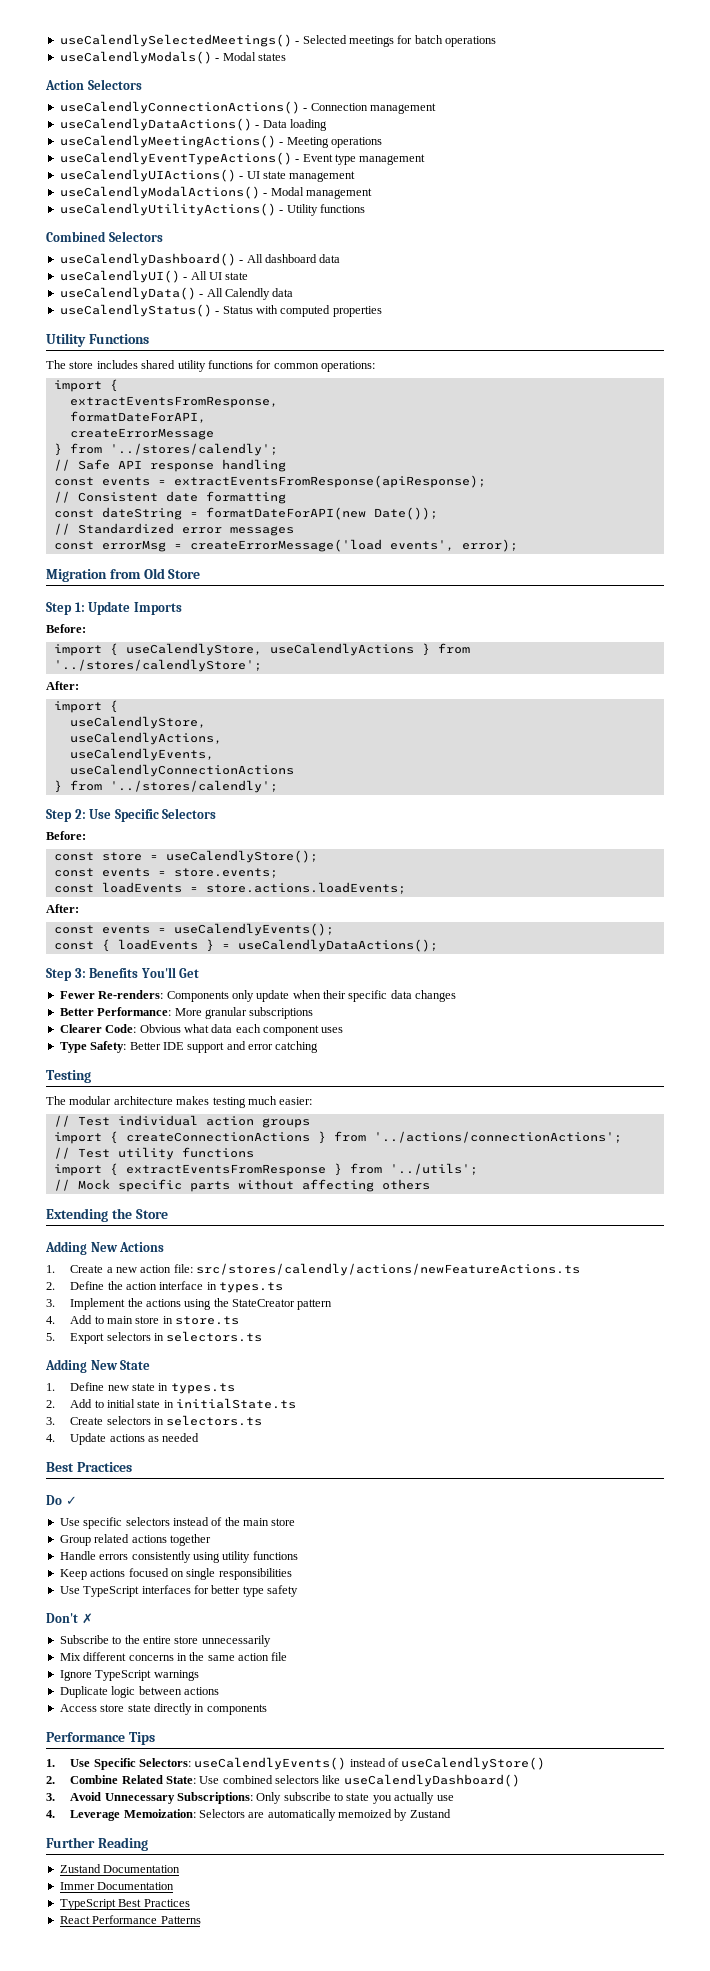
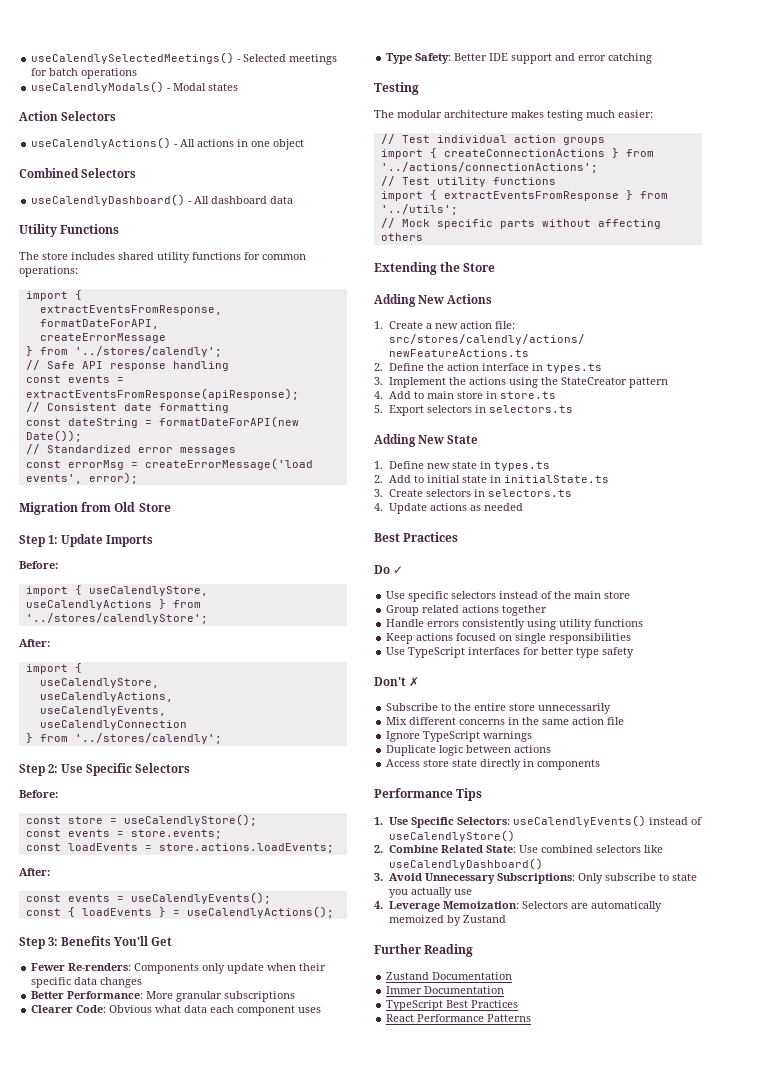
- useCalendlyConnectionActions() - Connection management
- useCalendlyDataActions() - Data loading
- useCalendlyMeetingActions() - Meeting operations
- useCalendlyEventTypeActions() - Event type management
- useCalendlyUIActions() - UI state management
- useCalendlyModalActions() - Modal management
- useCalendlyUtilityActions() - Utility functions
+ useCalendlyActions() - All actions in one object
- useCalendlyUI() - All UI state
- useCalendlyData() - All Calendly data
- useCalendlyStatus() - Status with computed properties
- useCalendlyConnectionActions
+ useCalendlyConnection
- const { loadEvents } = useCalendlyDataActions();
+ const { loadEvents } = useCalendlyActions();

